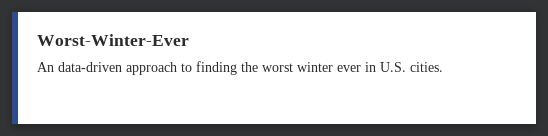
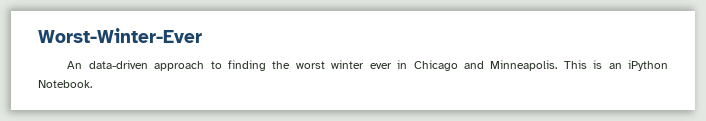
- An data-driven approach to finding the worst winter ever in U.S. cities.
+ An data-driven approach to finding the worst winter ever in Chicago and Minneapolis. This is an iPython Notebook.

